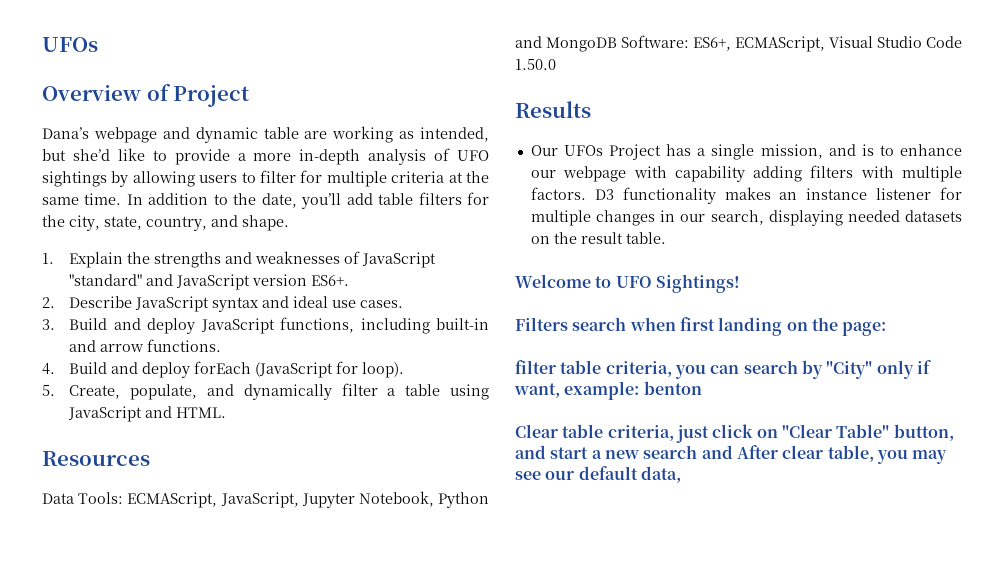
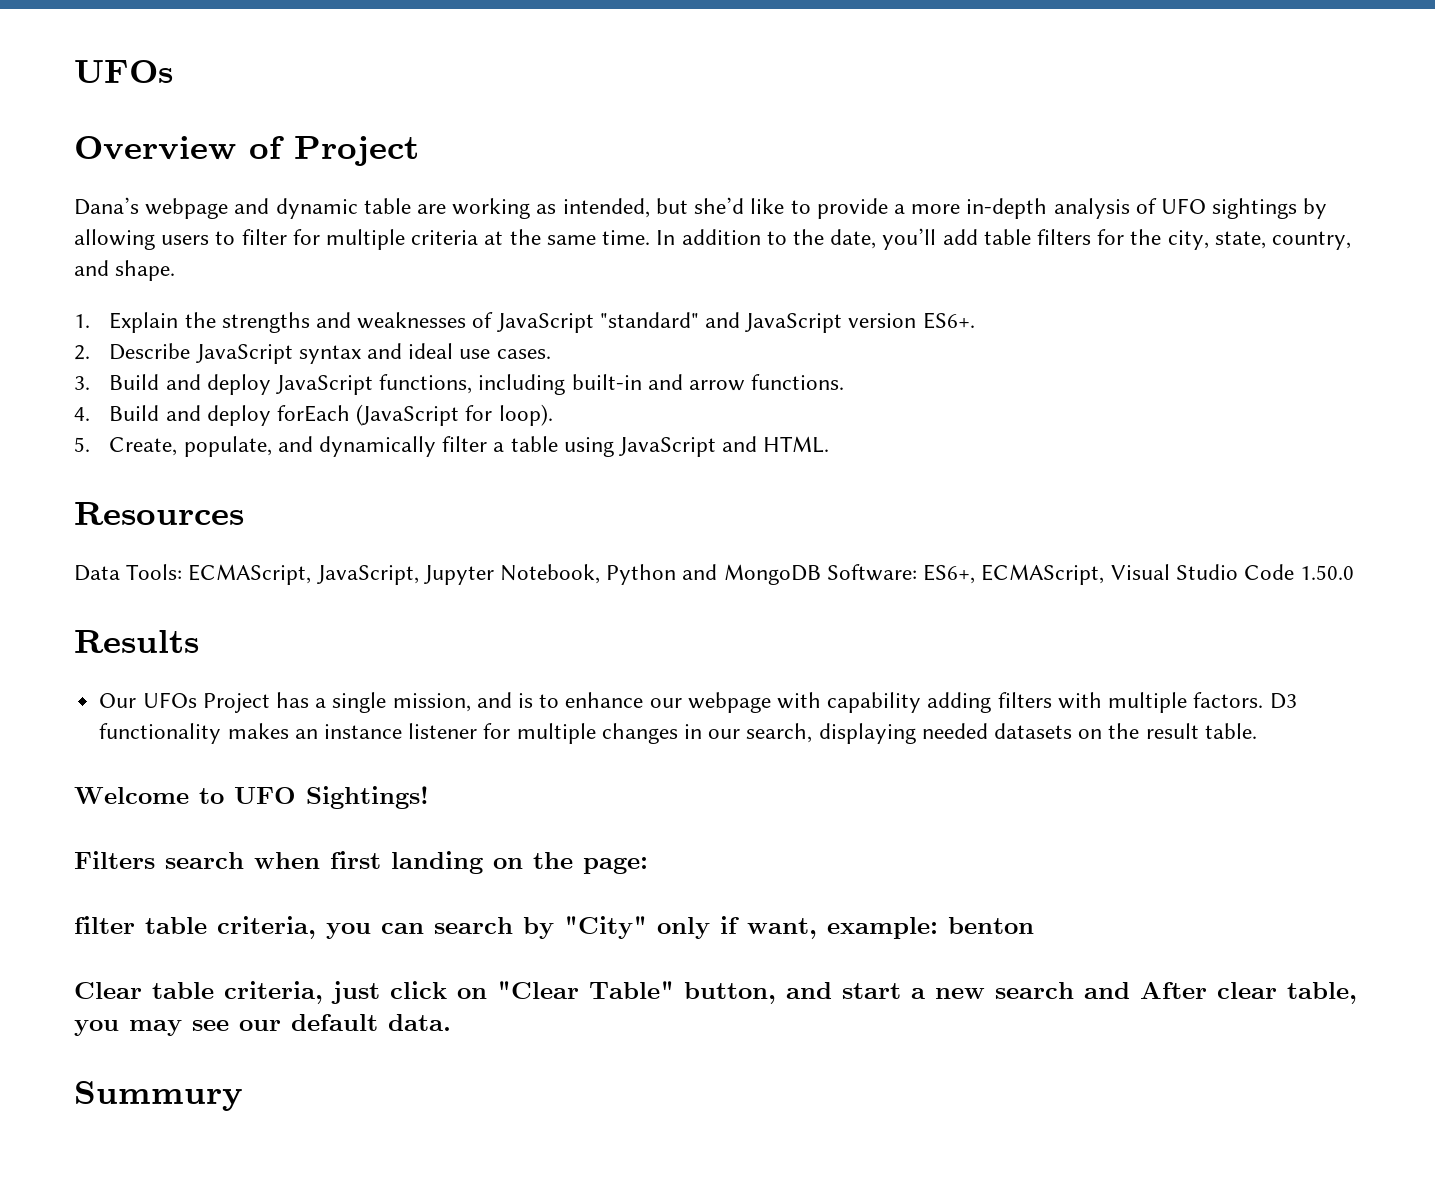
- Clear table criteria, just click on "Clear Table" button, and start a new search and After clear table, you may see our default data,
+ Clear table criteria, just click on "Clear Table" button, and start a new search and After clear table, you may see our default data.
+ Summury

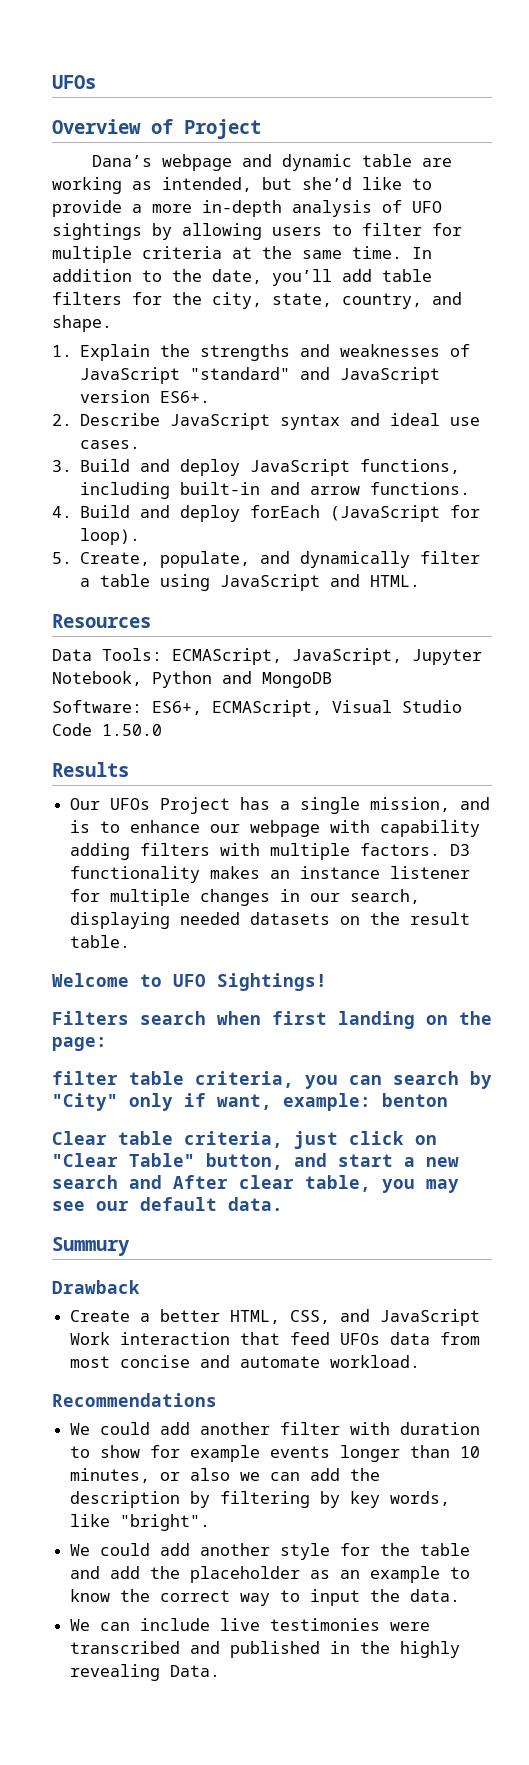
- Data Tools: ECMAScript, JavaScript, Jupyter Notebook, Python and MongoDB Software: ES6+, ECMAScript, Visual Studio Code 1.50.0
+ Data Tools: ECMAScript, JavaScript, Jupyter Notebook, Python and MongoDB
+ Software: ES6+, ECMAScript, Visual Studio Code 1.50.0
+ Drawback
+ Create a better HTML, CSS, and JavaScript Work interaction that feed UFOs data from most concise and automate workload.
+ Recommendations
+ We could add another filter with duration to show for example events longer than 10 minutes, or also we can add the description by filtering by key words, like "bright".
+ We could add another style for the table and add the placeholder as an example to know the correct way to input the data.
+ We can include live testimonies were transcribed and published in the highly revealing Data.

